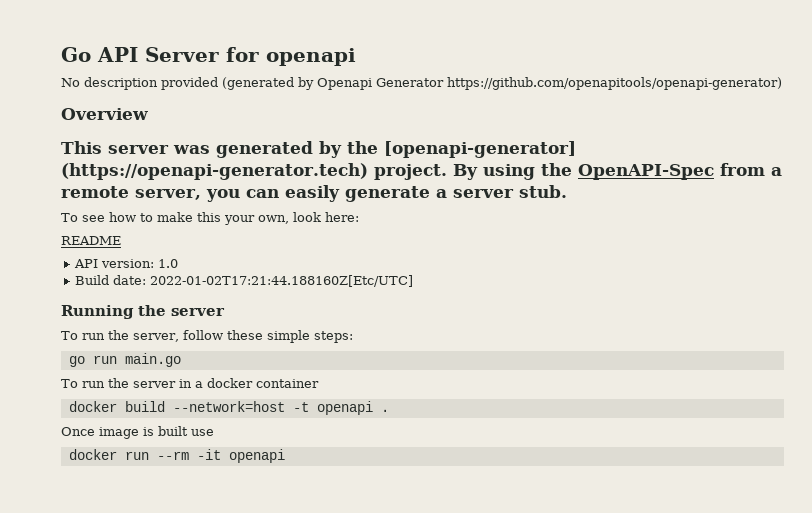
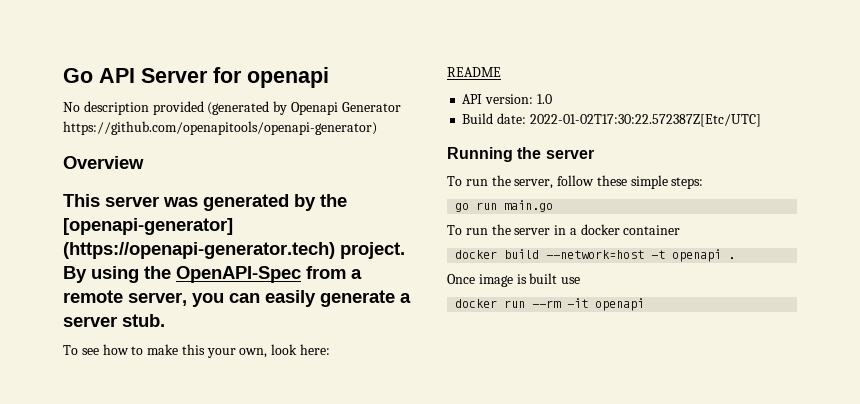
- Build date: 2022-01-02T17:21:44.188160Z[Etc/UTC]
+ Build date: 2022-01-02T17:30:22.572387Z[Etc/UTC]

